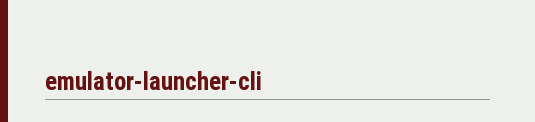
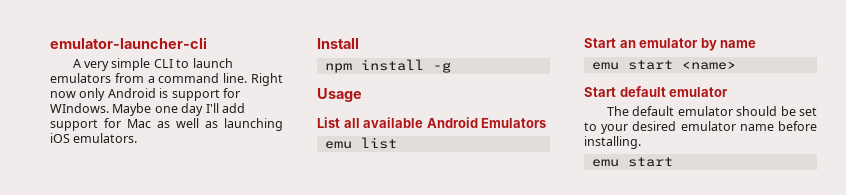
+ A very simple CLI to launch emulators from a command line. Right now only Android is support for WIndows. Maybe one day I'll add support for Mac as well as launching iOS emulators.
+ Install
+ npm install -g
+ Usage
+ List all available Android Emulators
+ emu list
+ Start an emulator by name
+ emu start <name>
+ Start default emulator
+ The default emulator should be set to your desired emulator name before installing.
+ emu start

